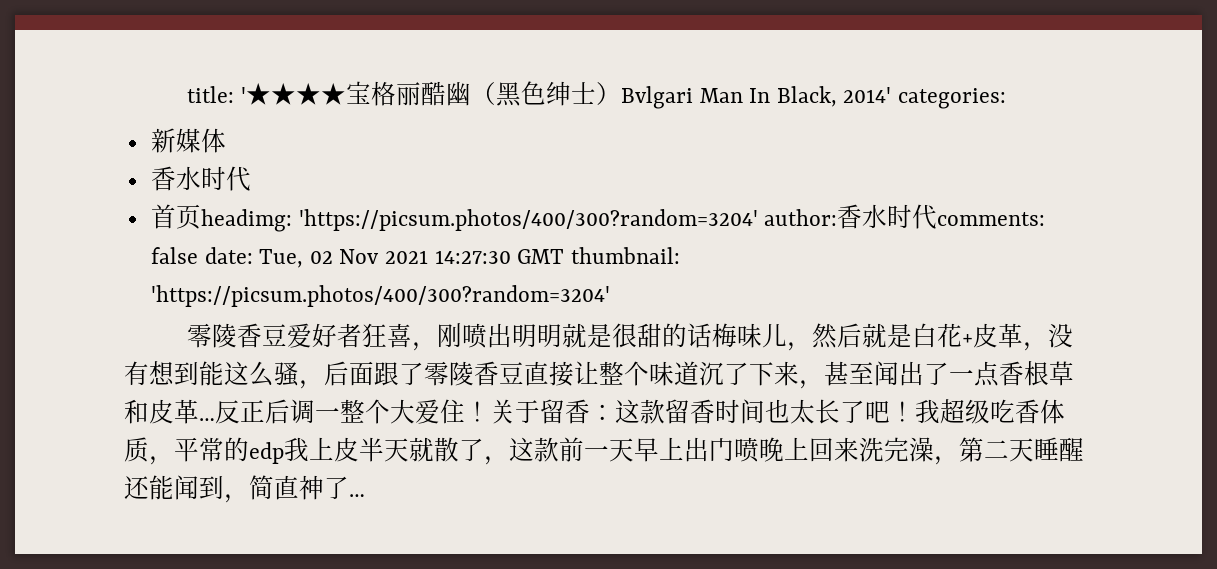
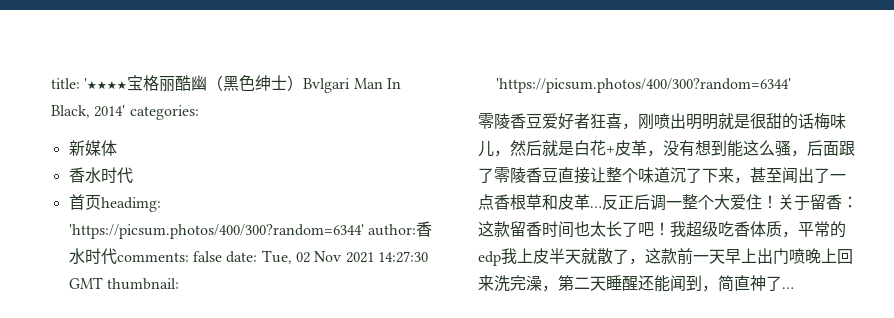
- 首页headimg: 'https://picsum.photos/400/300?random=3204' author:香水时代comments: false date: Tue, 02 Nov 2021 14:27:30 GMT thumbnail: 'https://picsum.photos/400/300?random=3204'
+ 首页headimg: 'https://picsum.photos/400/300?random=6344' author:香水时代comments: false date: Tue, 02 Nov 2021 14:27:30 GMT thumbnail: 'https://picsum.photos/400/300?random=6344'

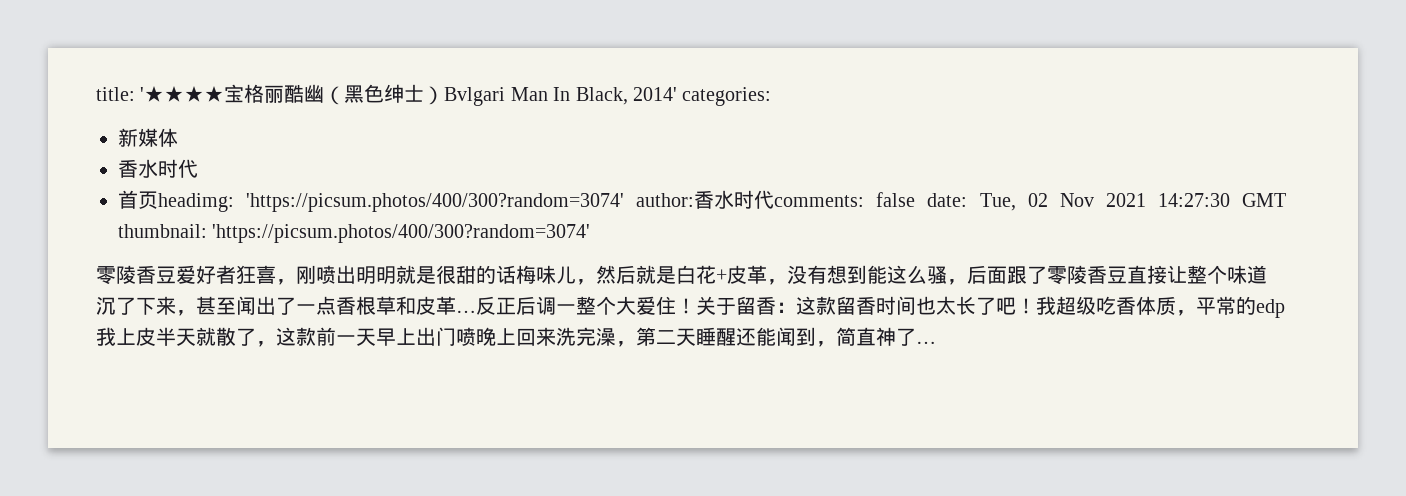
- 首页headimg: 'https://picsum.photos/400/300?random=6344' author:香水时代comments: false date: Tue, 02 Nov 2021 14:27:30 GMT thumbnail: 'https://picsum.photos/400/300?random=6344'
+ 首页headimg: 'https://picsum.photos/400/300?random=3074' author:香水时代comments: false date: Tue, 02 Nov 2021 14:27:30 GMT thumbnail: 'https://picsum.photos/400/300?random=3074'

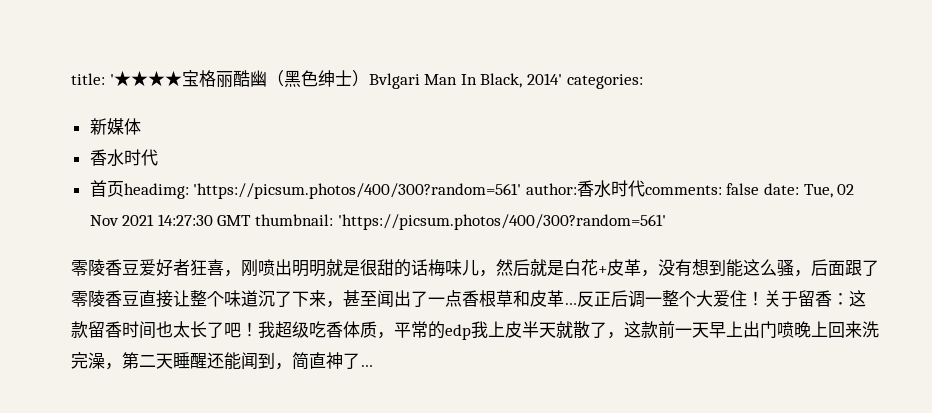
- 首页headimg: 'https://picsum.photos/400/300?random=3074' author:香水时代comments: false date: Tue, 02 Nov 2021 14:27:30 GMT thumbnail: 'https://picsum.photos/400/300?random=3074'
+ 首页headimg: 'https://picsum.photos/400/300?random=561' author:香水时代comments: false date: Tue, 02 Nov 2021 14:27:30 GMT thumbnail: 'https://picsum.photos/400/300?random=561'

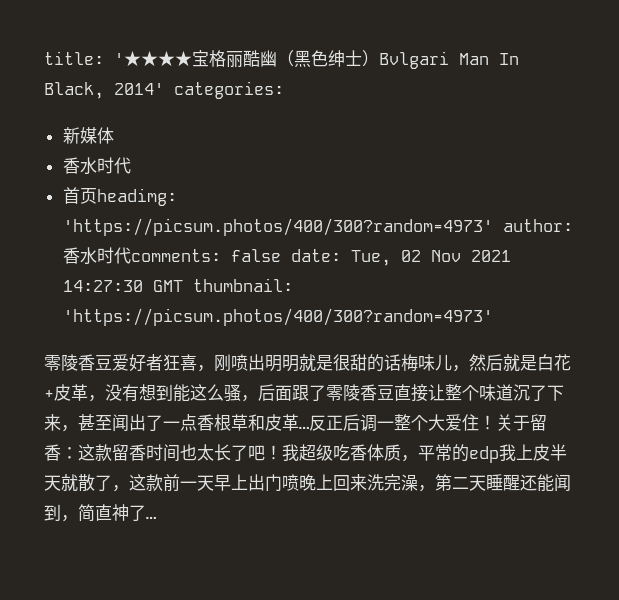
- 首页headimg: 'https://picsum.photos/400/300?random=561' author:香水时代comments: false date: Tue, 02 Nov 2021 14:27:30 GMT thumbnail: 'https://picsum.photos/400/300?random=561'
+ 首页headimg: 'https://picsum.photos/400/300?random=4973' author:香水时代comments: false date: Tue, 02 Nov 2021 14:27:30 GMT thumbnail: 'https://picsum.photos/400/300?random=4973'

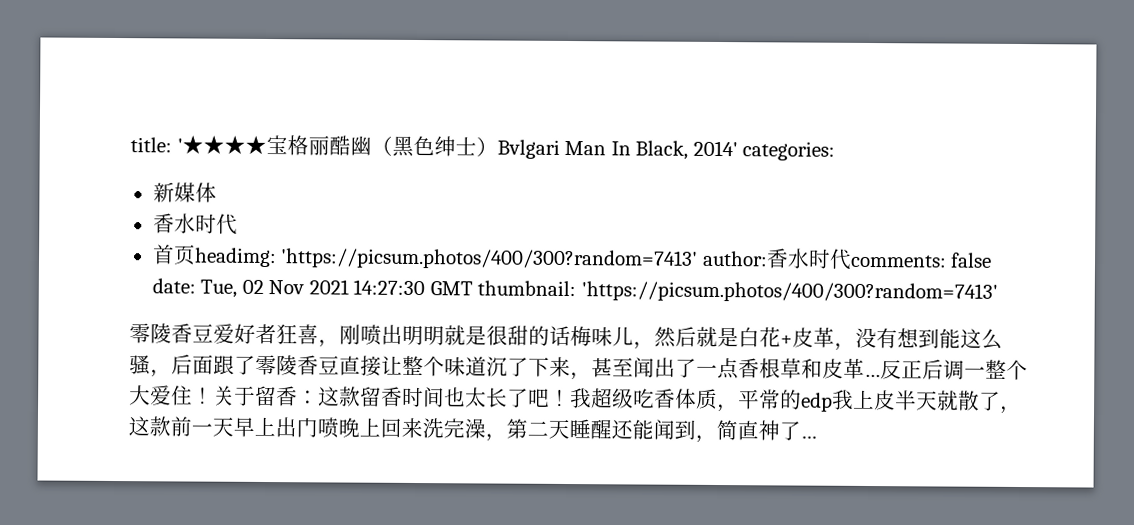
- 首页headimg: 'https://picsum.photos/400/300?random=4973' author:香水时代comments: false date: Tue, 02 Nov 2021 14:27:30 GMT thumbnail: 'https://picsum.photos/400/300?random=4973'
+ 首页headimg: 'https://picsum.photos/400/300?random=7413' author:香水时代comments: false date: Tue, 02 Nov 2021 14:27:30 GMT thumbnail: 'https://picsum.photos/400/300?random=7413'

